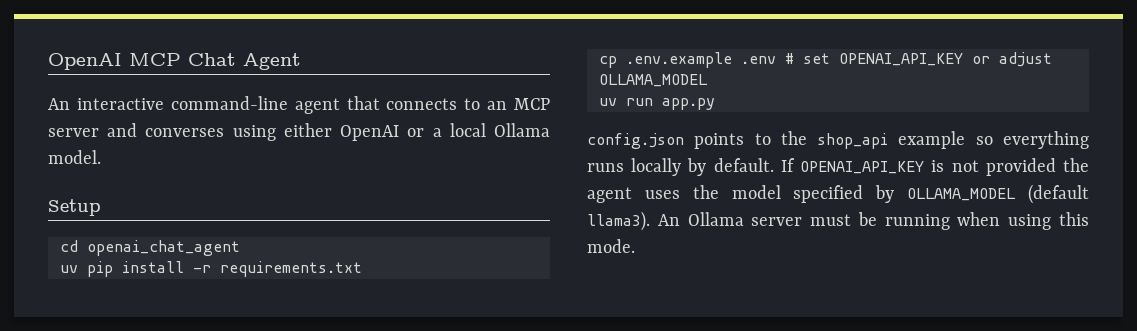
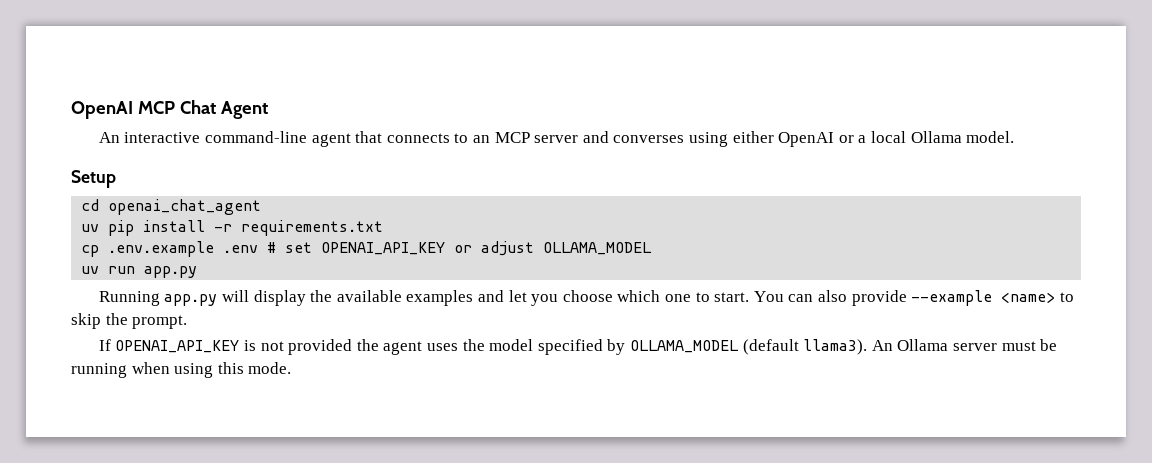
- config.json points to the shop_api example so everything runs locally by default. If OPENAI_API_KEY is not provided the agent uses the model specified by OLLAMA_MODEL (default llama3).
+ Running app.py will display the available examples and let you choose which one to start. You can also provide --example <name> to skip the prompt.
+ If OPENAI_API_KEY is not provided the agent uses the model specified by OLLAMA_MODEL (default llama3).

